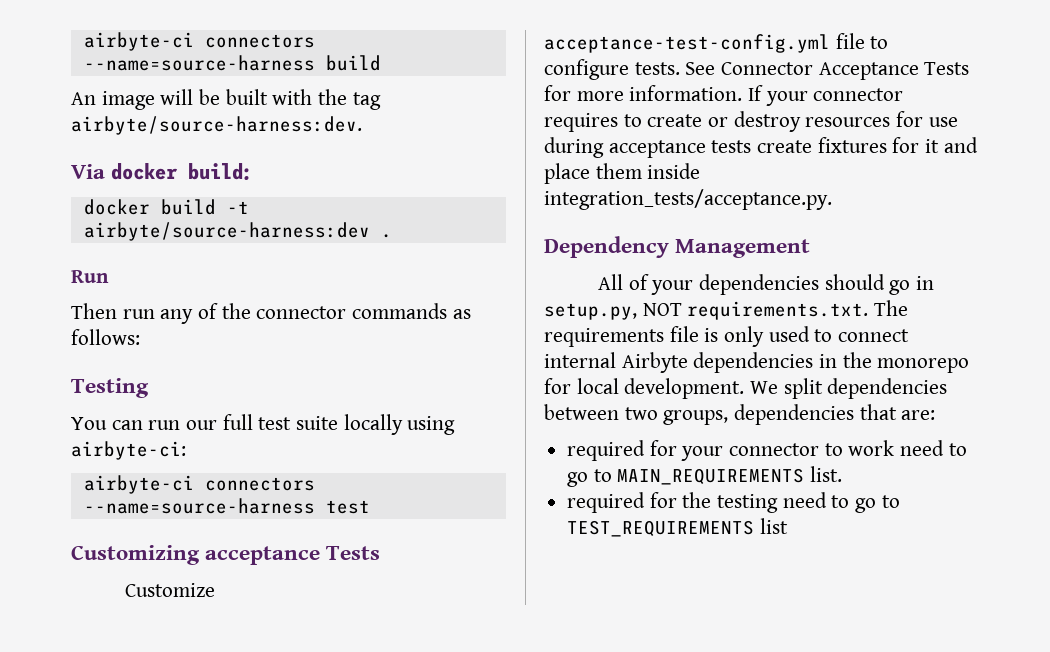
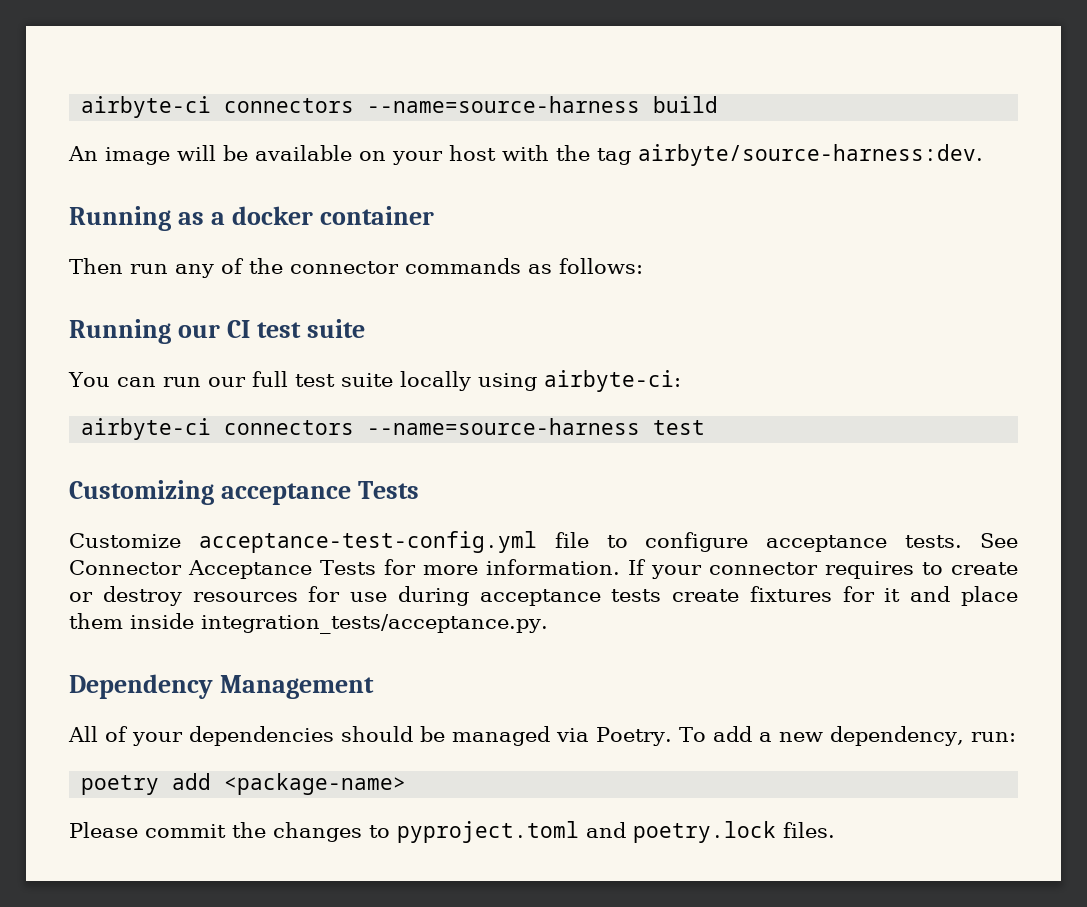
- An image will be built with the tag airbyte/source-harness:dev.
+ An image will be available on your host with the tag airbyte/source-harness:dev.
- Via docker build:
- docker build -t airbyte/source-harness:dev .
- Run
+ Running as a docker container
- Testing
+ Running our CI test suite
- Customize acceptance-test-config.yml file to configure tests.
+ Customize acceptance-test-config.yml file to configure acceptance tests.
- All of your dependencies should go in setup.py, NOT requirements.txt. The requirements file is only used to connect internal Airbyte dependencies in the monorepo for local development. We split dependencies between two groups, dependencies that are:
- required for your connector to work need to go to MAIN_REQUIREMENTS list.
- required for the testing need to go to TEST_REQUIREMENTS list
+ All of your dependencies should be managed via Poetry. To add a new dependency, run:
+ poetry add <package-name>
+ Please commit the changes to pyproject.toml and poetry.lock files.

